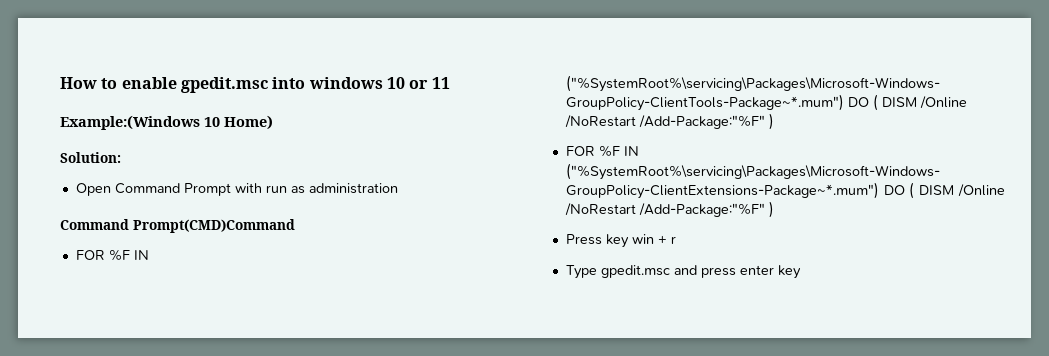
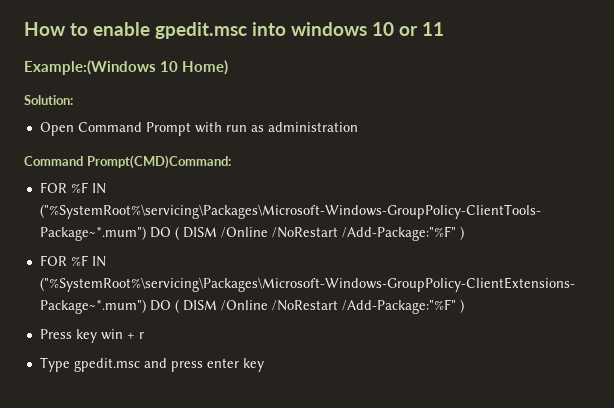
- Command Prompt(CMD)Command
+ Command Prompt(CMD)Command:

